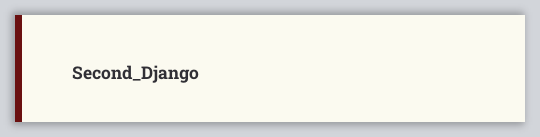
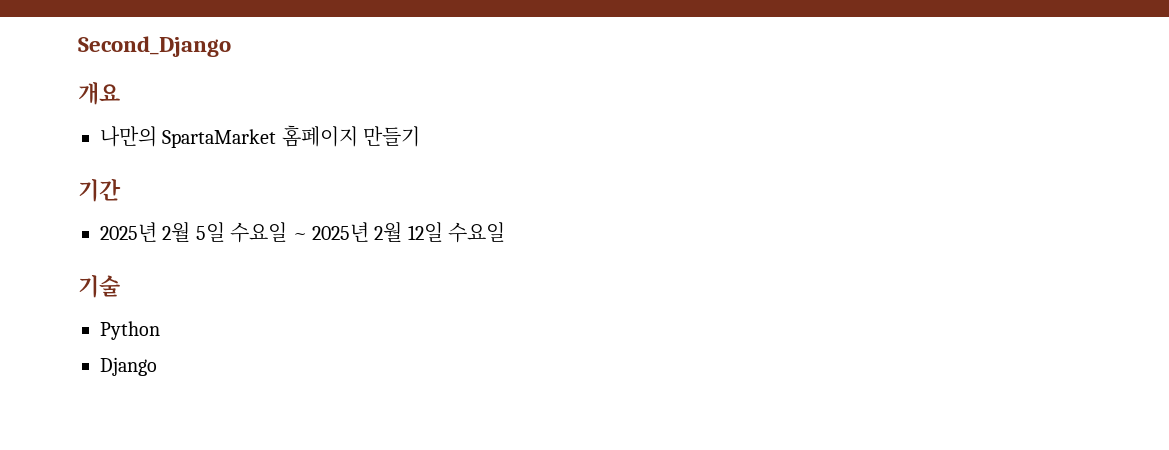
+ 개요
+ 나만의 SpartaMarket 홈페이지 만들기
+ 기간
+ 2025년 2월 5일 수요일 ~ 2025년 2월 12일 수요일
+ 기술
+ Python
+ Django

